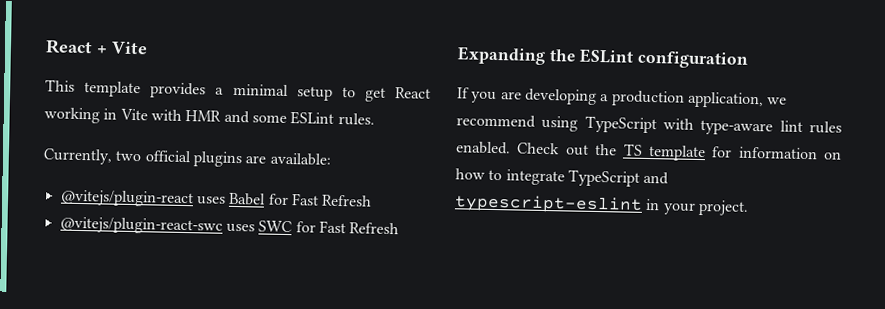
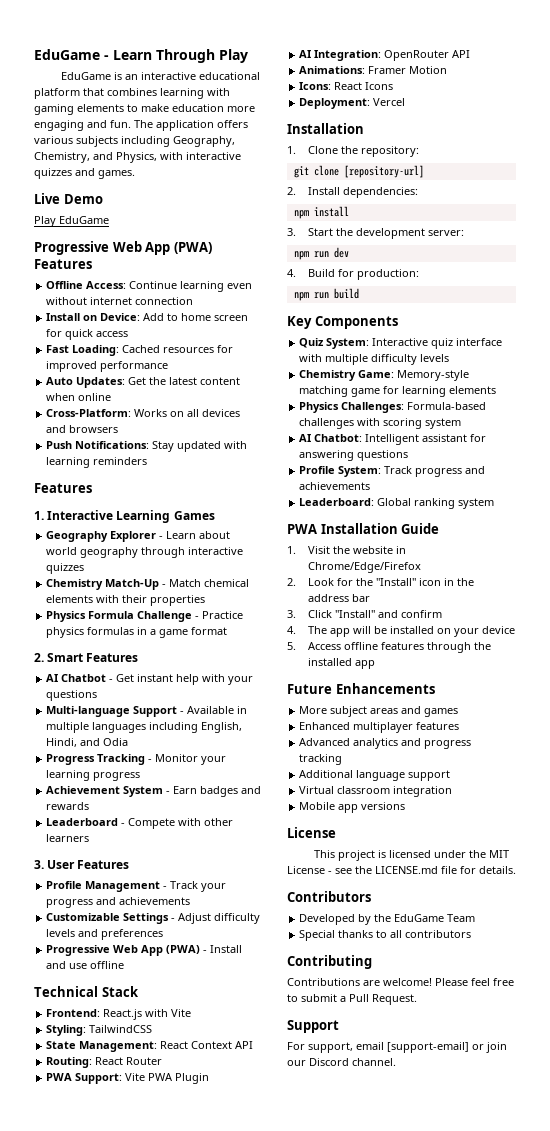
- React + Vite
- This template provides a minimal setup to get React working in Vite with HMR and some ESLint rules.
- Currently, two official plugins are available:
- @vitejs/plugin-react uses Babel for Fast Refresh
- @vitejs/plugin-react-swc uses SWC for Fast Refresh
- Expanding the ESLint configuration
- If you are developing a production application, we recommend using TypeScript with type-aware lint rules enabled. Check out the TS template for information on how to integrate TypeScript and typescript-eslint in your project.
+ EduGame - Learn Through Play
+ EduGame is an interactive educational platform that combines learning with gaming elements to make education more engaging and fun. The application offers various subjects including Geography, Chemistry, and Physics, with interactive quizzes and games.
+ Live Demo
+ Play EduGame
+ Progressive Web App (PWA) Features
+ Offline Access: Continue learning even without internet connection
+ Install on Device: Add to home screen for quick access
+ Fast Loading: Cached resources for improved performance
+ Auto Updates: Get the latest content when online
+ Cross-Platform: Works on all devices and browsers
+ Push Notifications: Stay updated with learning reminders
+ Features
+ 1. Interactive Learning Games
+ Geography Explorer - Learn about world geography through interactive quizzes
+ Chemistry Match-Up - Match chemical elements with their properties
+ Physics Formula Challenge - Practice physics formulas in a game format
+ 2. Smart Features
+ AI Chatbot - Get instant help with your questions
+ Multi-language Support - Available in multiple languages including English, Hindi, and Odia
+ Progress Tracking - Monitor your learning progress
+ Achievement System - Earn badges and rewards
+ Leaderboard - Compete with other learners
+ 3. User Features
+ Profile Management - Track your progress and achievements
+ Customizable Settings - Adjust difficulty levels and preferences
+ Progressive Web App (PWA) - Install and use offline
+ Technical Stack
+ Frontend: React.js with Vite
+ Styling: TailwindCSS
+ State Management: React Context API
+ Routing: React Router
+ PWA Support: Vite PWA Plugin
+ AI Integration: OpenRouter API
+ Animations: Framer Motion
+ Icons: React Icons
+ Deployment: Vercel
+ Installation
+ 1. Clone the repository:
+ git clone [repository-url]
+ 2. Install dependencies:
+ npm install
+ 3. Start the development server:
+ npm run dev
+ 4. Build for production:
+ npm run build
+ Key Components
+ Quiz System: Interactive quiz interface with multiple difficulty levels
+ Chemistry Game: Memory-style matching game for learning elements
+ Physics Challenges: Formula-based challenges with scoring system
+ AI Chatbot: Intelligent assistant for answering questions
+ Profile System: Track progress and achievements
+ Leaderboard: Global ranking system
+ PWA Installation Guide
+ 1. Visit the website in Chrome/Edge/Firefox
+ 2. Look for the "Install" icon in the address bar
+ 3. Click "Install" and confirm
+ 4. The app will be installed on your device
+ 5. Access offline features through the installed app
+ Future Enhancements
+ More subject areas and games
+ Enhanced multiplayer features
+ Advanced analytics and progress tracking
+ Additional language support
+ Virtual classroom integration
+ Mobile app versions
+ License
+ This project is licensed under the MIT License - see the LICENSE.md file for details.
+ Contributors
+ Developed by the EduGame Team
+ Special thanks to all contributors
+ Contributing
+ Contributions are welcome! Please feel free to submit a Pull Request.
+ Support
+ For support, email [support-email] or join our Discord channel.

